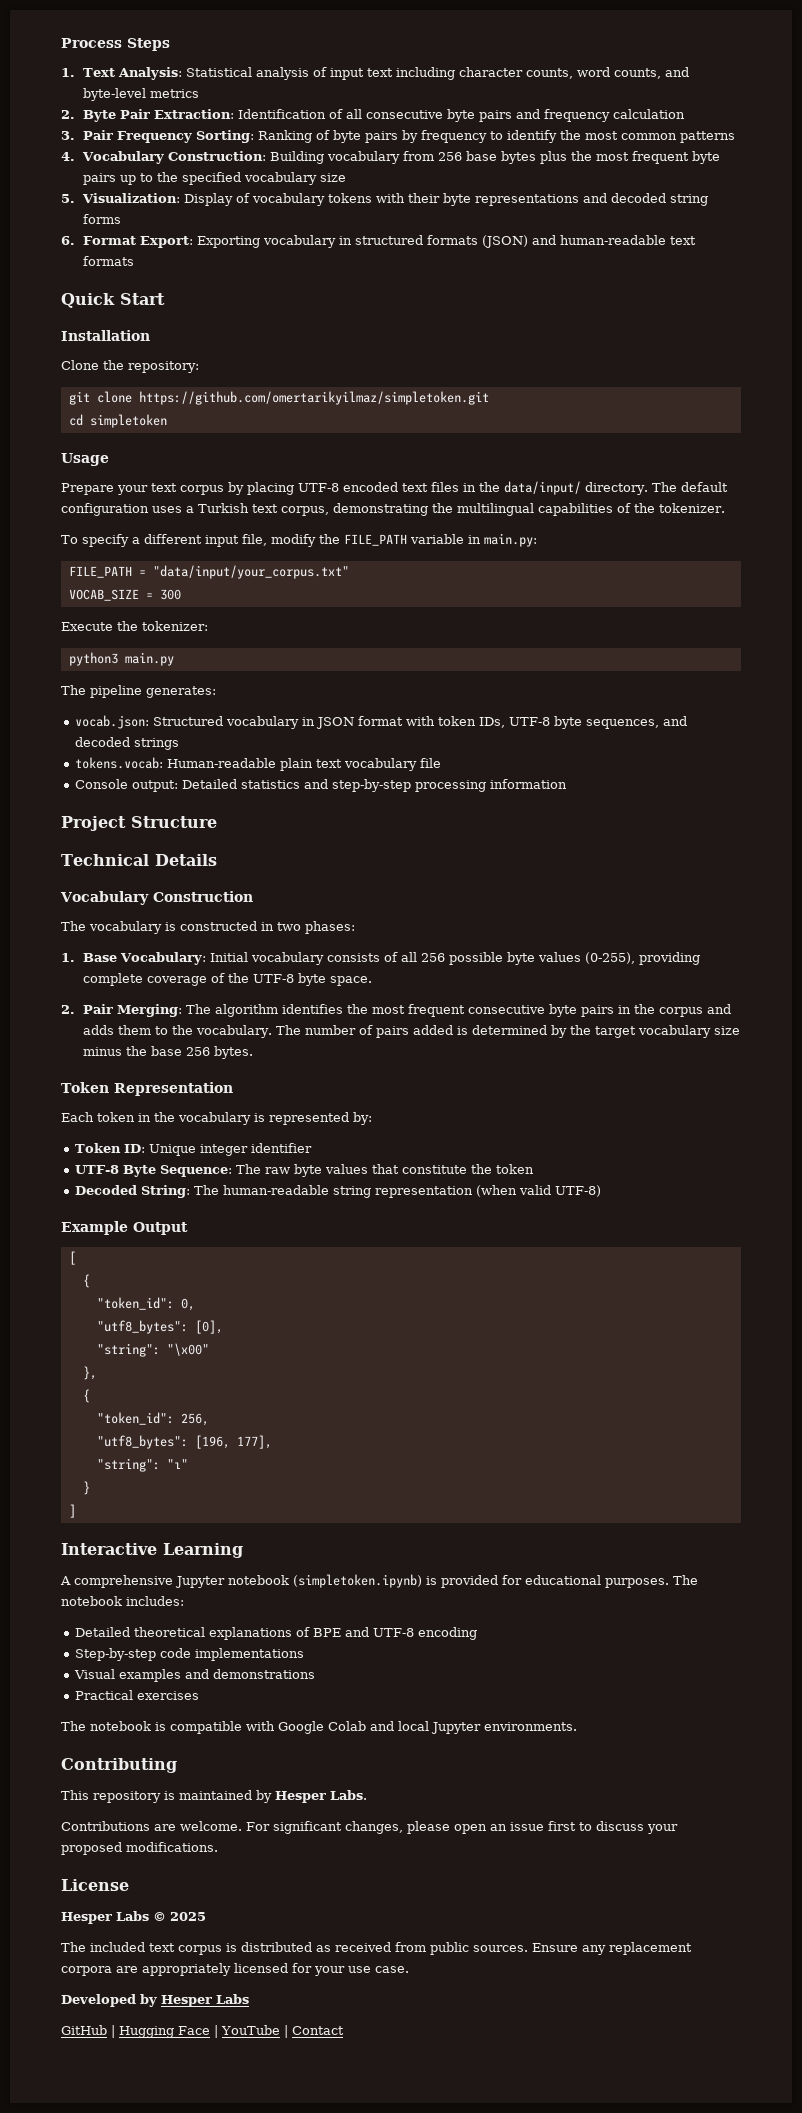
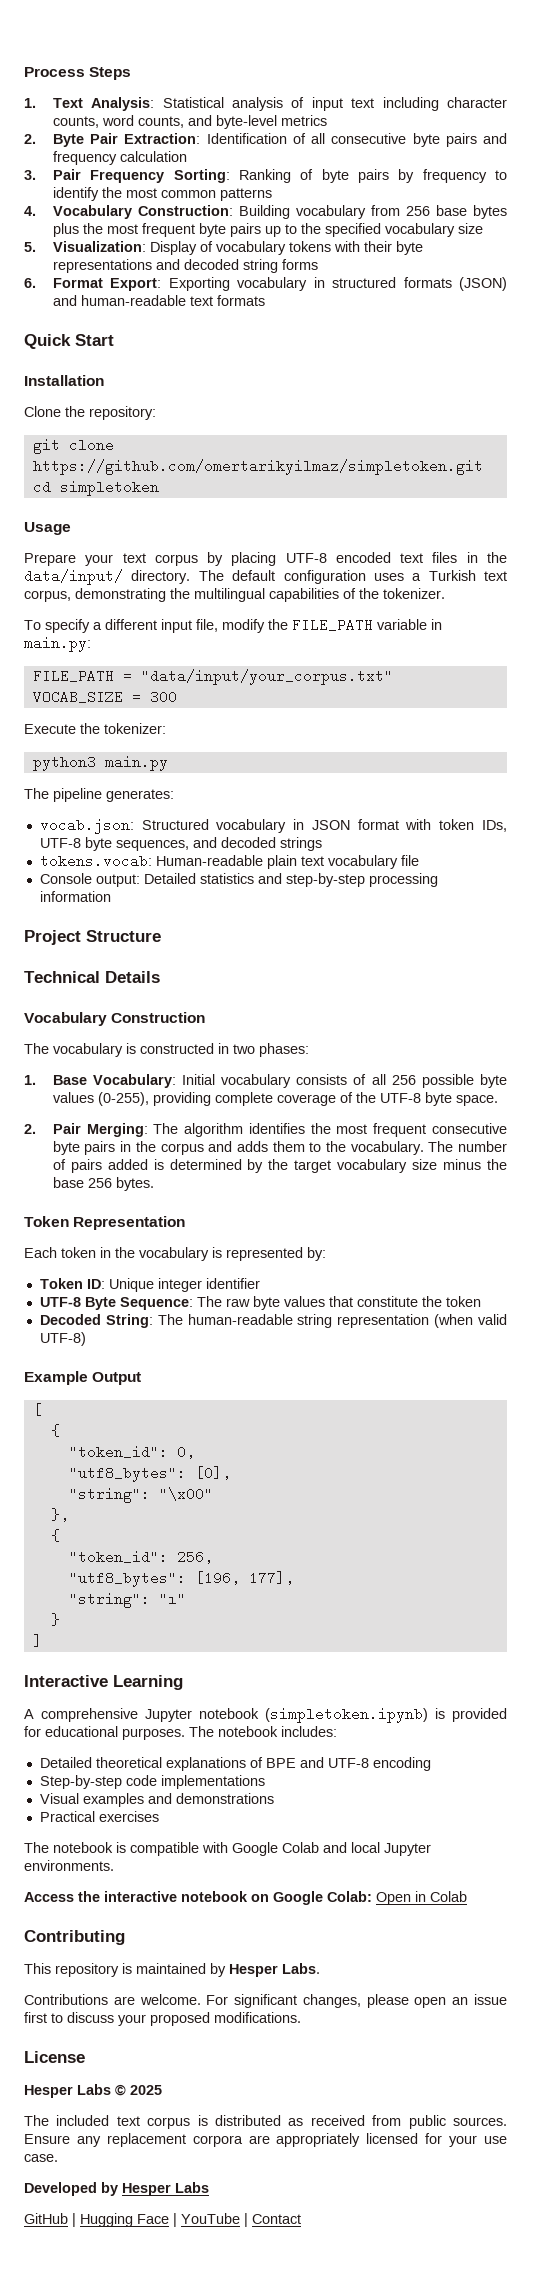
+ Access the interactive notebook on Google Colab: Open in Colab

